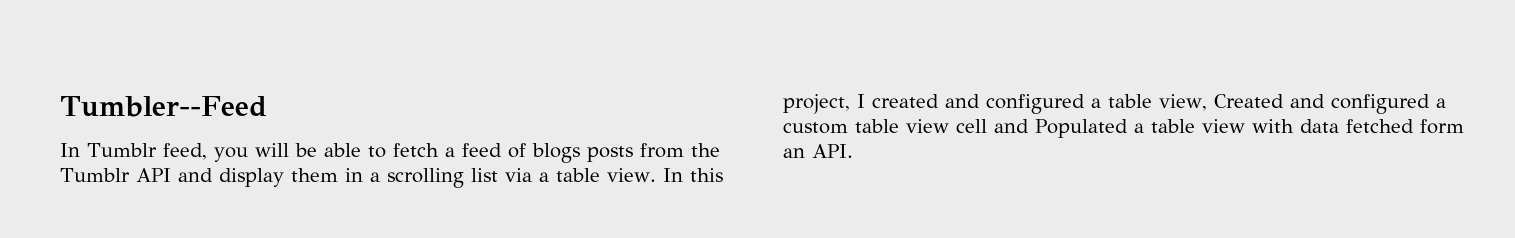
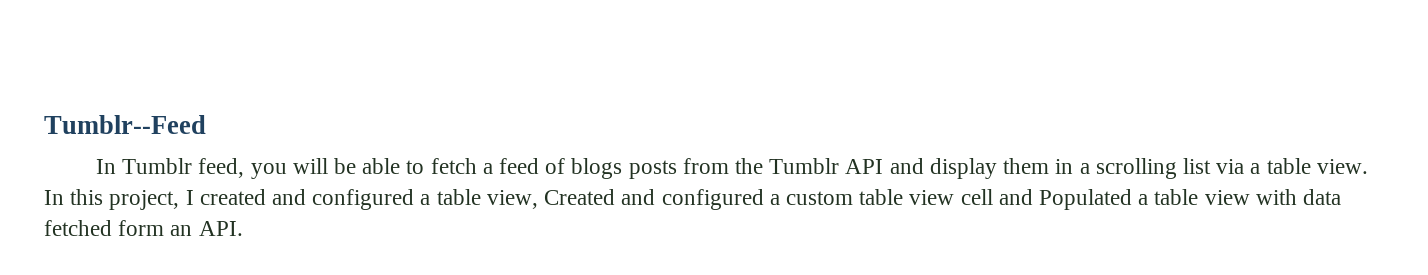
- Tumbler--Feed
+ Tumblr--Feed

